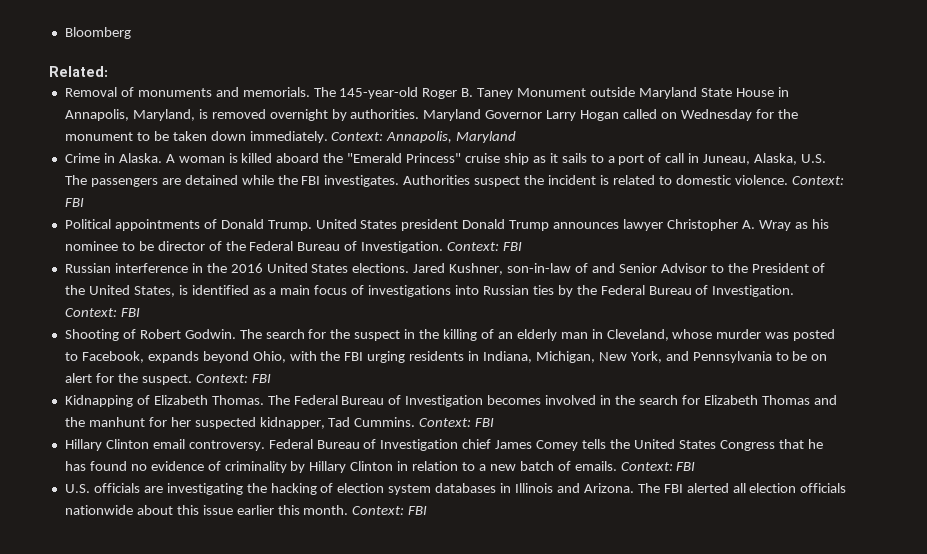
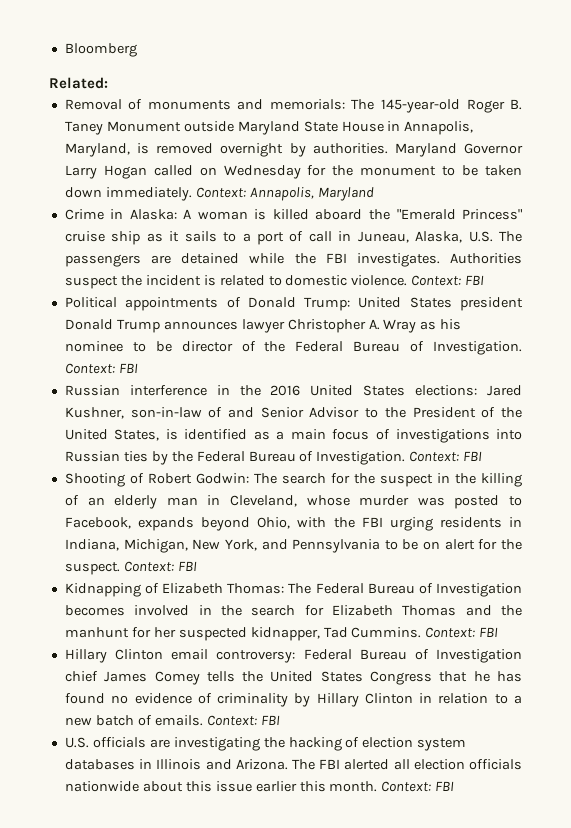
- Removal of monuments and memorials. The 145-year-old Roger B. Taney Monument outside Maryland State House in Annapolis, Maryland, is removed overnight by authorities.
+ Removal of monuments and memorials: The 145-year-old Roger B. Taney Monument outside Maryland State House in Annapolis, Maryland, is removed overnight by authorities.
- Crime in Alaska. A woman is killed aboard the "Emerald Princess" cruise ship as it sails to a port of call in Juneau, Alaska, U.S. The passengers are detained while the FBI investigates.
+ Crime in Alaska: A woman is killed aboard the "Emerald Princess" cruise ship as it sails to a port of call in Juneau, Alaska, U.S. The passengers are detained while the FBI investigates.
- Political appointments of Donald Trump. United States president Donald Trump announces lawyer Christopher A. Wray as his nominee to be director of the Federal Bureau of Investigation.
+ Political appointments of Donald Trump: United States president Donald Trump announces lawyer Christopher A. Wray as his nominee to be director of the Federal Bureau of Investigation.
- Russian interference in the 2016 United States elections. Jared Kushner, son-in-law of and Senior Advisor to the President of the United States, is identified as a main focus of investigations into Russian ties by the Federal Bureau of Investigation.
+ Russian interference in the 2016 United States elections: Jared Kushner, son-in-law of and Senior Advisor to the President of the United States, is identified as a main focus of investigations into Russian ties by the Federal Bureau of Investigation.
- Shooting of Robert Godwin. The search for the suspect in the killing of an elderly man in Cleveland, whose murder was posted to Facebook, expands beyond Ohio, with the FBI urging residents in Indiana, Michigan, New York, and Pennsylvania to be on alert for the suspect.
+ Shooting of Robert Godwin: The search for the suspect in the killing of an elderly man in Cleveland, whose murder was posted to Facebook, expands beyond Ohio, with the FBI urging residents in Indiana, Michigan, New York, and Pennsylvania to be on alert for the suspect.
- Kidnapping of Elizabeth Thomas. The Federal Bureau of Investigation becomes involved in the search for Elizabeth Thomas and the manhunt for her suspected kidnapper, Tad Cummins.
+ Kidnapping of Elizabeth Thomas: The Federal Bureau of Investigation becomes involved in the search for Elizabeth Thomas and the manhunt for her suspected kidnapper, Tad Cummins.
- Hillary Clinton email controversy. Federal Bureau of Investigation chief James Comey tells the United States Congress that he has found no evidence of criminality by Hillary Clinton in relation to a new batch of emails.
+ Hillary Clinton email controversy: Federal Bureau of Investigation chief James Comey tells the United States Congress that he has found no evidence of criminality by Hillary Clinton in relation to a new batch of emails.

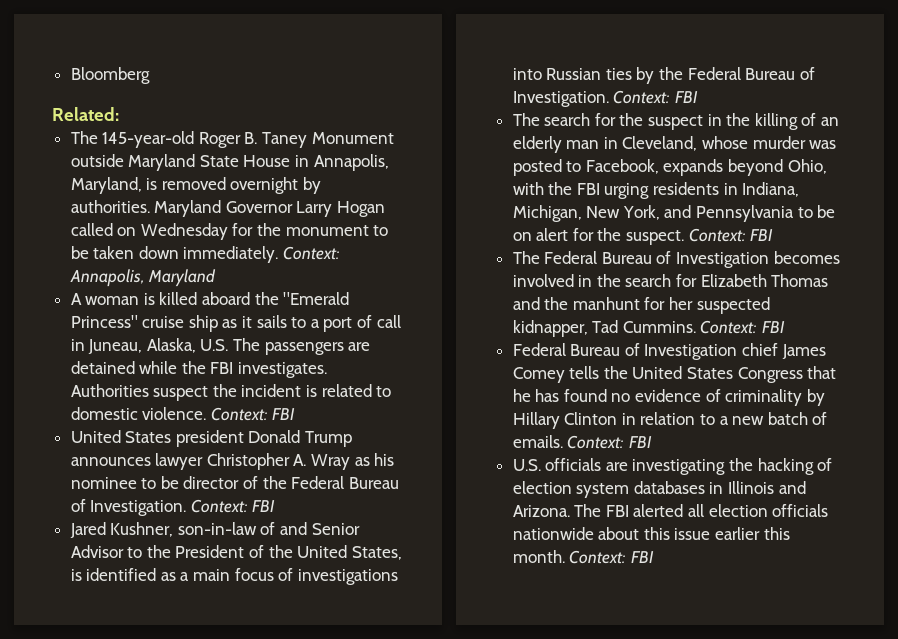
- Removal of monuments and memorials: The 145-year-old Roger B. Taney Monument outside Maryland State House in Annapolis, Maryland, is removed overnight by authorities.
+ The 145-year-old Roger B. Taney Monument outside Maryland State House in Annapolis, Maryland, is removed overnight by authorities.
- Crime in Alaska: A woman is killed aboard the "Emerald Princess" cruise ship as it sails to a port of call in Juneau, Alaska, U.S. The passengers are detained while the FBI investigates.
+ A woman is killed aboard the "Emerald Princess" cruise ship as it sails to a port of call in Juneau, Alaska, U.S. The passengers are detained while the FBI investigates.
- Political appointments of Donald Trump: United States president Donald Trump announces lawyer Christopher A. Wray as his nominee to be director of the Federal Bureau of Investigation.
+ United States president Donald Trump announces lawyer Christopher A. Wray as his nominee to be director of the Federal Bureau of Investigation.
- Russian interference in the 2016 United States elections: Jared Kushner, son-in-law of and Senior Advisor to the President of the United States, is identified as a main focus of investigations into Russian ties by the Federal Bureau of Investigation.
+ Jared Kushner, son-in-law of and Senior Advisor to the President of the United States, is identified as a main focus of investigations into Russian ties by the Federal Bureau of Investigation.
- Shooting of Robert Godwin: The search for the suspect in the killing of an elderly man in Cleveland, whose murder was posted to Facebook, expands beyond Ohio, with the FBI urging residents in Indiana, Michigan, New York, and Pennsylvania to be on alert for the suspect.
+ The search for the suspect in the killing of an elderly man in Cleveland, whose murder was posted to Facebook, expands beyond Ohio, with the FBI urging residents in Indiana, Michigan, New York, and Pennsylvania to be on alert for the suspect.
- Kidnapping of Elizabeth Thomas: The Federal Bureau of Investigation becomes involved in the search for Elizabeth Thomas and the manhunt for her suspected kidnapper, Tad Cummins.
+ The Federal Bureau of Investigation becomes involved in the search for Elizabeth Thomas and the manhunt for her suspected kidnapper, Tad Cummins.
- Hillary Clinton email controversy: Federal Bureau of Investigation chief James Comey tells the United States Congress that he has found no evidence of criminality by Hillary Clinton in relation to a new batch of emails.
+ Federal Bureau of Investigation chief James Comey tells the United States Congress that he has found no evidence of criminality by Hillary Clinton in relation to a new batch of emails.

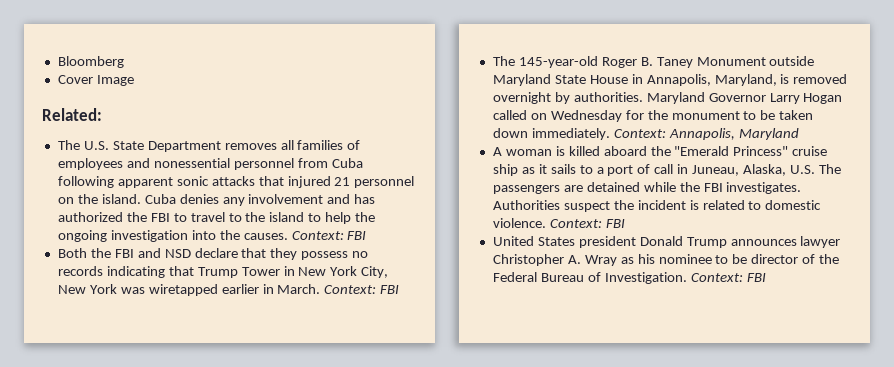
+ Cover Image
+ The U.S. State Department removes all families of employees and nonessential personnel from Cuba following apparent sonic attacks that injured 21 personnel on the island. Cuba denies any involvement and has authorized the FBI to travel to the island to help the ongoing investigation into the causes. Context: FBI
+ Both the FBI and NSD declare that they possess no records indicating that Trump Tower in New York City, New York was wiretapped earlier in March. Context: FBI
- Jared Kushner, son-in-law of and Senior Advisor to the President of the United States, is identified as a main focus of investigations into Russian ties by the Federal Bureau of Investigation. Context: FBI
- The search for the suspect in the killing of an elderly man in Cleveland, whose murder was posted to Facebook, expands beyond Ohio, with the FBI urging residents in Indiana, Michigan, New York, and Pennsylvania to be on alert for the suspect. Context: FBI
- The Federal Bureau of Investigation becomes involved in the search for Elizabeth Thomas and the manhunt for her suspected kidnapper, Tad Cummins. Context: FBI
- Federal Bureau of Investigation chief James Comey tells the United States Congress that he has found no evidence of criminality by Hillary Clinton in relation to a new batch of emails. Context: FBI
- U.S. officials are investigating the hacking of election system databases in Illinois and Arizona. The FBI alerted all election officials nationwide about this issue earlier this month. Context: FBI

